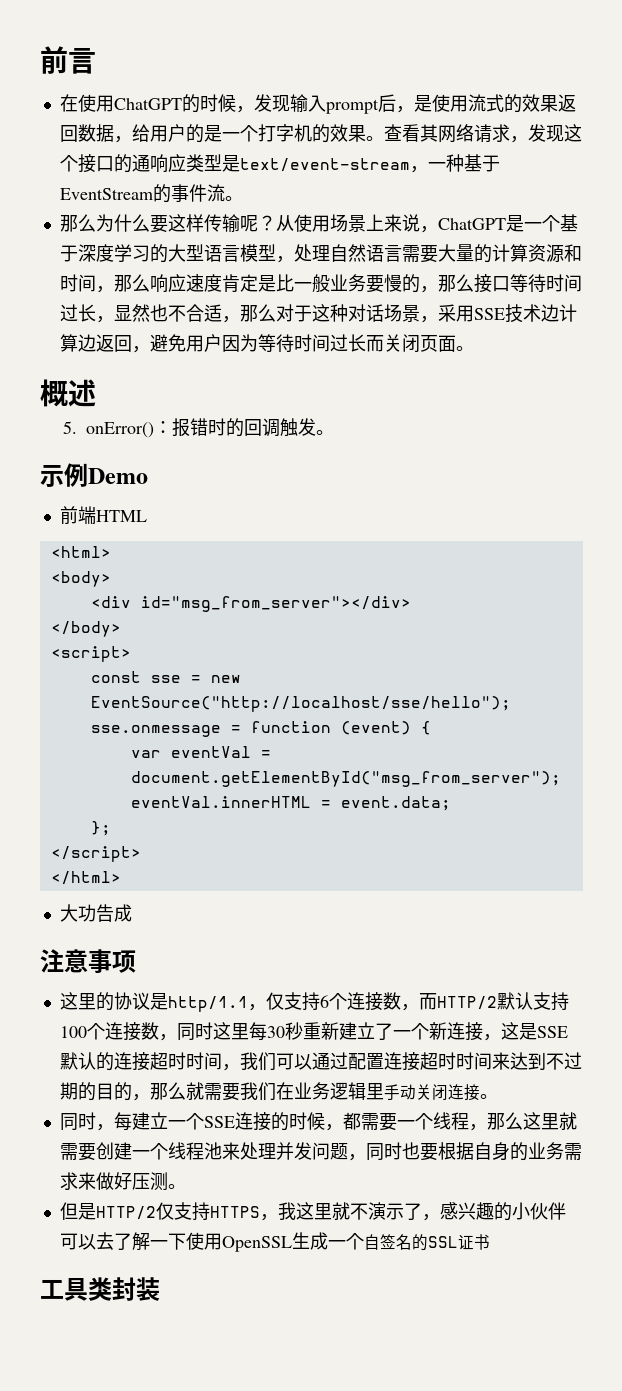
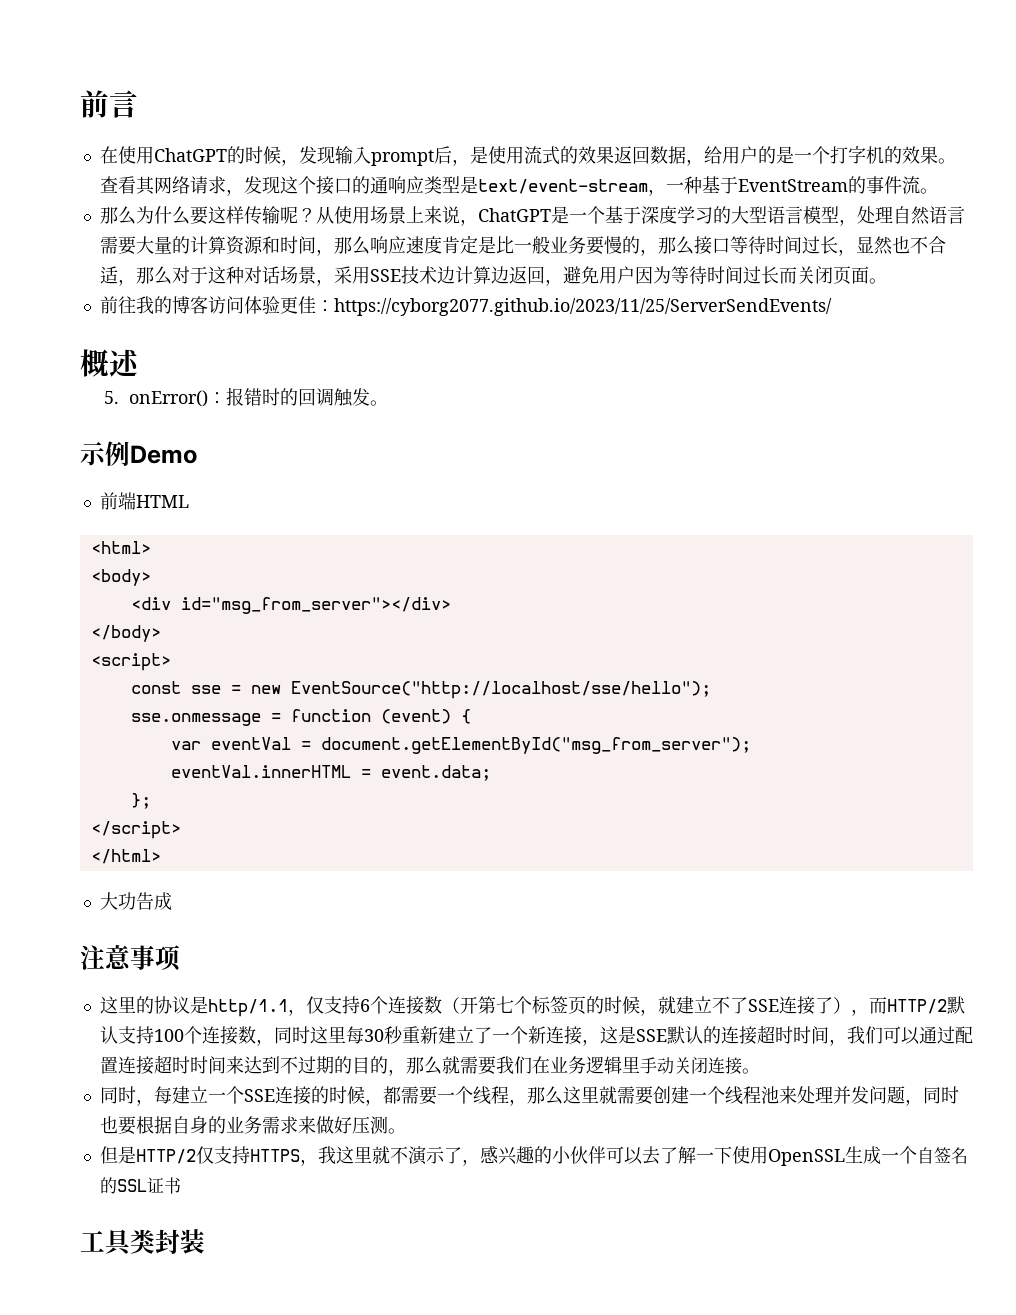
+ 前往我的博客访问体验更佳：https://cyborg2077.github.io/2023/11/25/ServerSendEvents/
- 这里的协议是http/1.1，仅支持6个连接数，而HTTP/2默认支持100个连接数，同时这里每30秒重新建立了一个新连接，这是SSE默认的连接超时时间，我们可以通过配置连接超时时间来达到不过期的目的，那么就需要我们在业务逻辑里手动关闭连接。
+ 这里的协议是http/1.1，仅支持6个连接数（开第七个标签页的时候，就建立不了SSE连接了），而HTTP/2默认支持100个连接数，同时这里每30秒重新建立了一个新连接，这是SSE默认的连接超时时间，我们可以通过配置连接超时时间来达到不过期的目的，那么就需要我们在业务逻辑里手动关闭连接。

